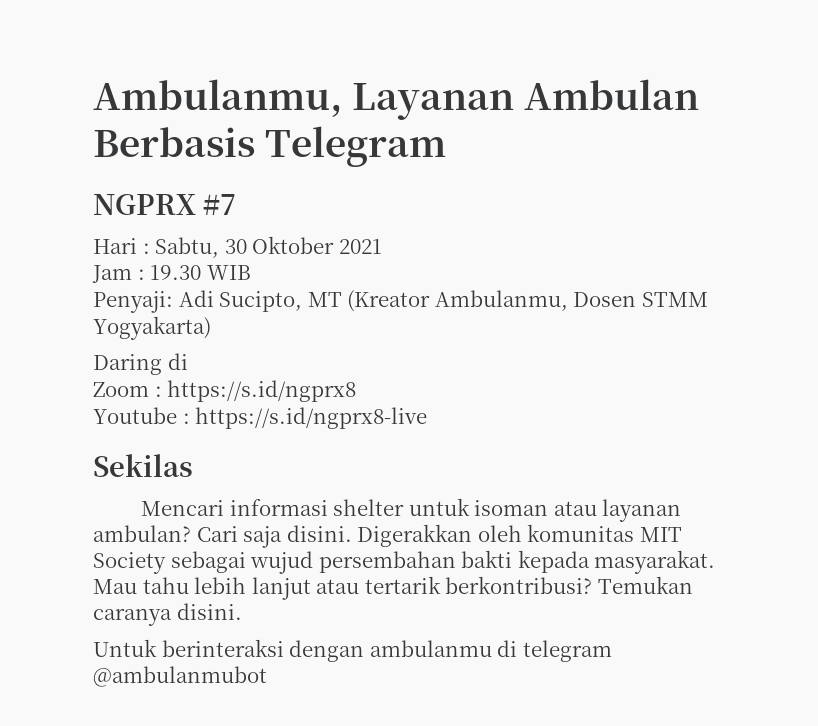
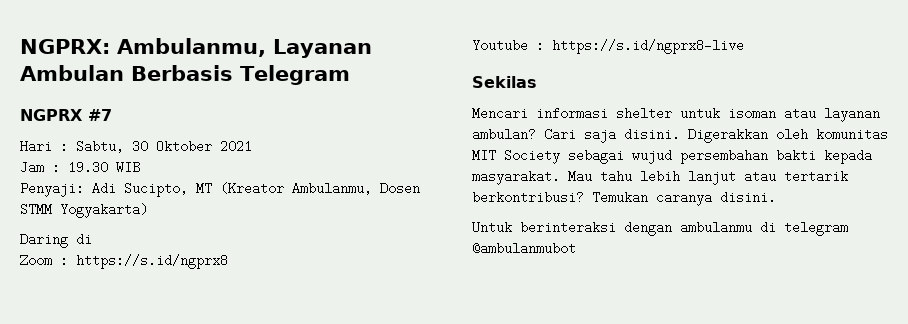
- Ambulanmu, Layanan Ambulan Berbasis Telegram
+ NGPRX: Ambulanmu, Layanan Ambulan Berbasis Telegram

